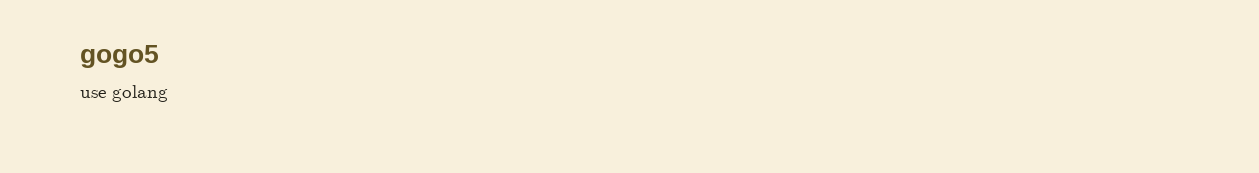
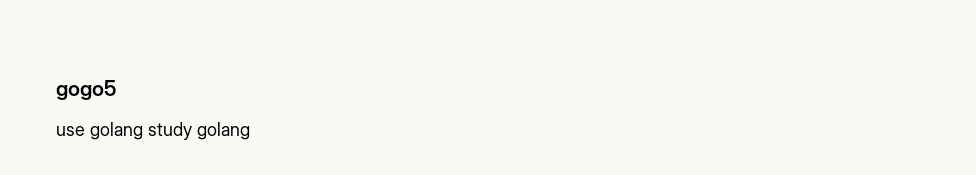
- use golang
+ use golang study golang

